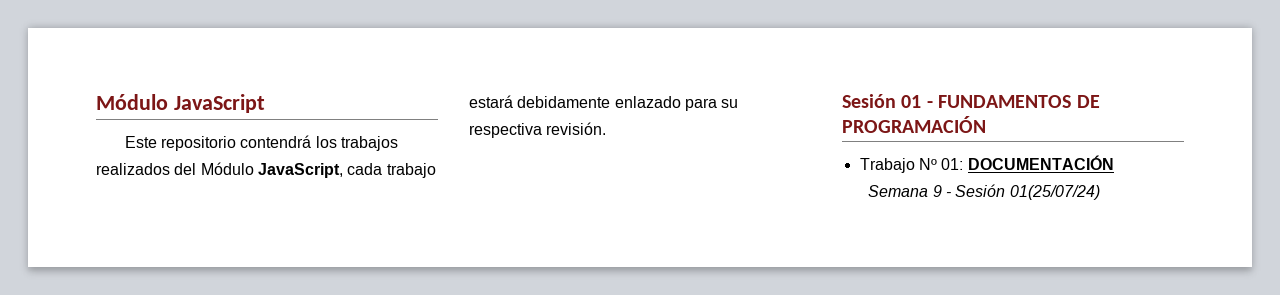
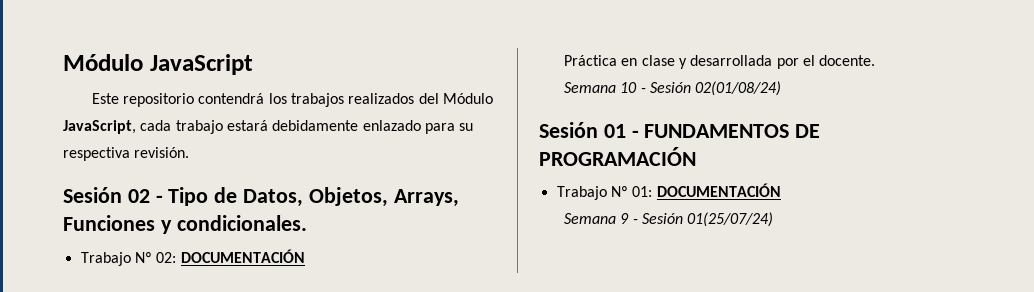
+ Sesión 02 - Tipo de Datos, Objetos, Arrays, Funciones y condicionales.
+ Trabajo Nº 02: DOCUMENTACIÓN
+ Práctica en clase y desarrollada por el docente.
+ Semana 10 - Sesión 02(01/08/24)

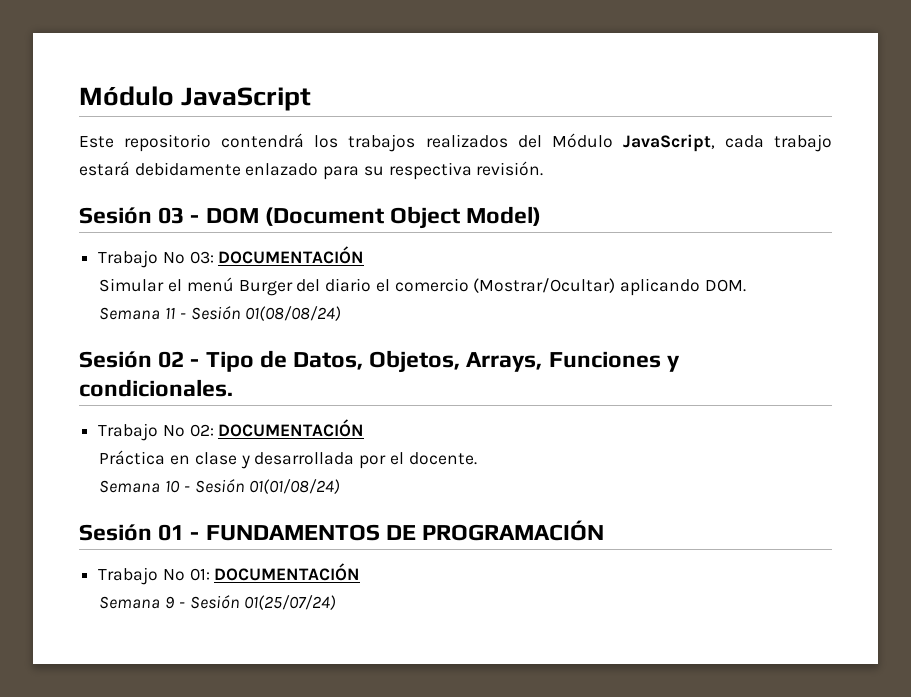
+ Sesión 03 - DOM (Document Object Model)
+ Trabajo Nº 03: DOCUMENTACIÓN
+ Simular el menú Burger del diario el comercio (Mostrar/Ocultar) aplicando DOM.
+ Semana 11 - Sesión 01(08/08/24)
- Semana 10 - Sesión 02(01/08/24)
+ Semana 10 - Sesión 01(01/08/24)

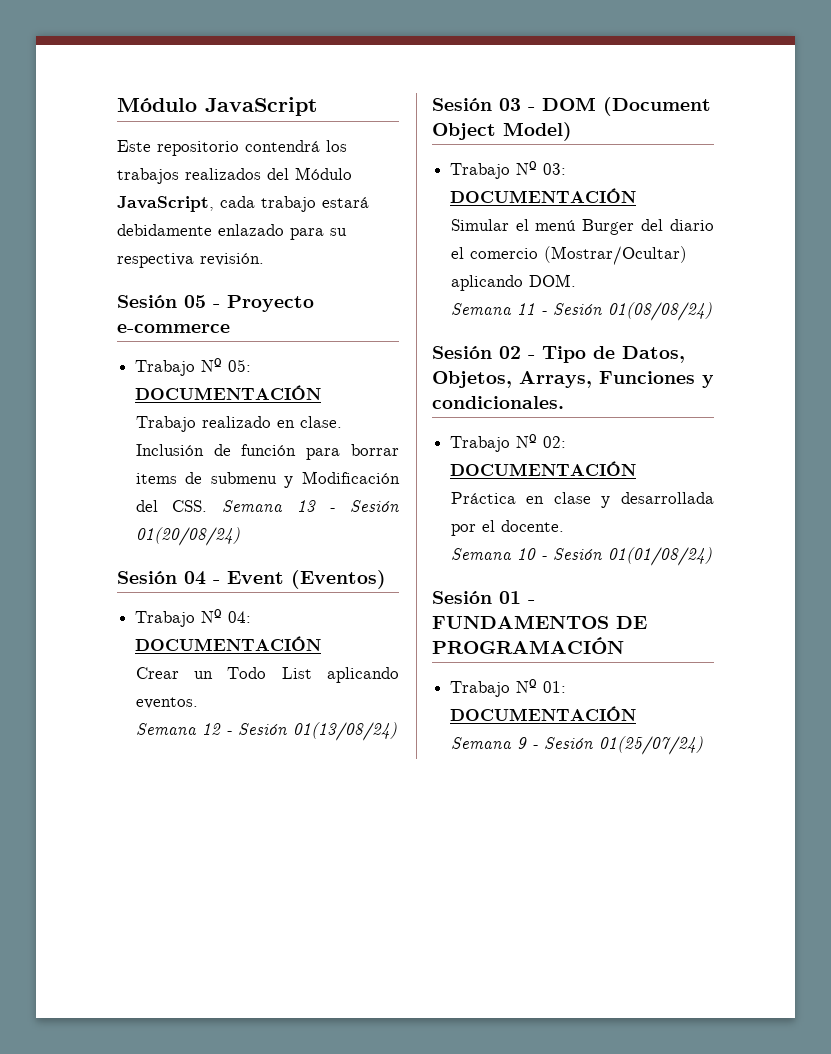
+ Sesión 05 - Proyecto e-commerce
+ Trabajo Nº 05: DOCUMENTACIÓN
+ Trabajo realizado en clase. Inclusión de función para borrar items de submenu y Modificación del CSS. Semana 13 - Sesión 01(20/08/24)
+ Sesión 04 - Event (Eventos)
+ Trabajo Nº 04: DOCUMENTACIÓN
+ Crear un Todo List aplicando eventos.
+ Semana 12 - Sesión 01(13/08/24)

